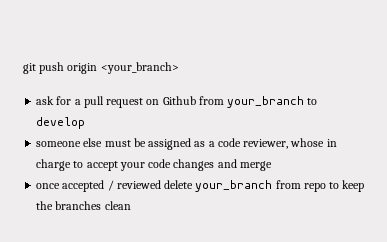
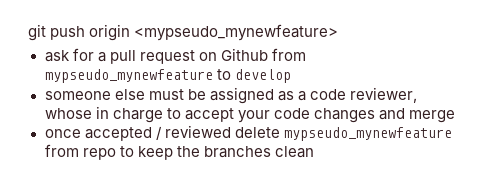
- git push origin <your_branch>
+ git push origin <mypseudo_mynewfeature>
- ask for a pull request on Github from your_branch to develop
+ ask for a pull request on Github from mypseudo_mynewfeature to develop
- once accepted / reviewed delete your_branch from repo to keep the branches clean
+ once accepted / reviewed delete mypseudo_mynewfeature from repo to keep the branches clean

